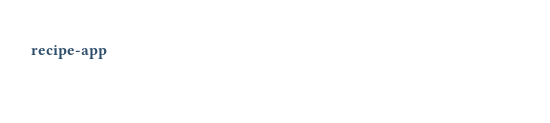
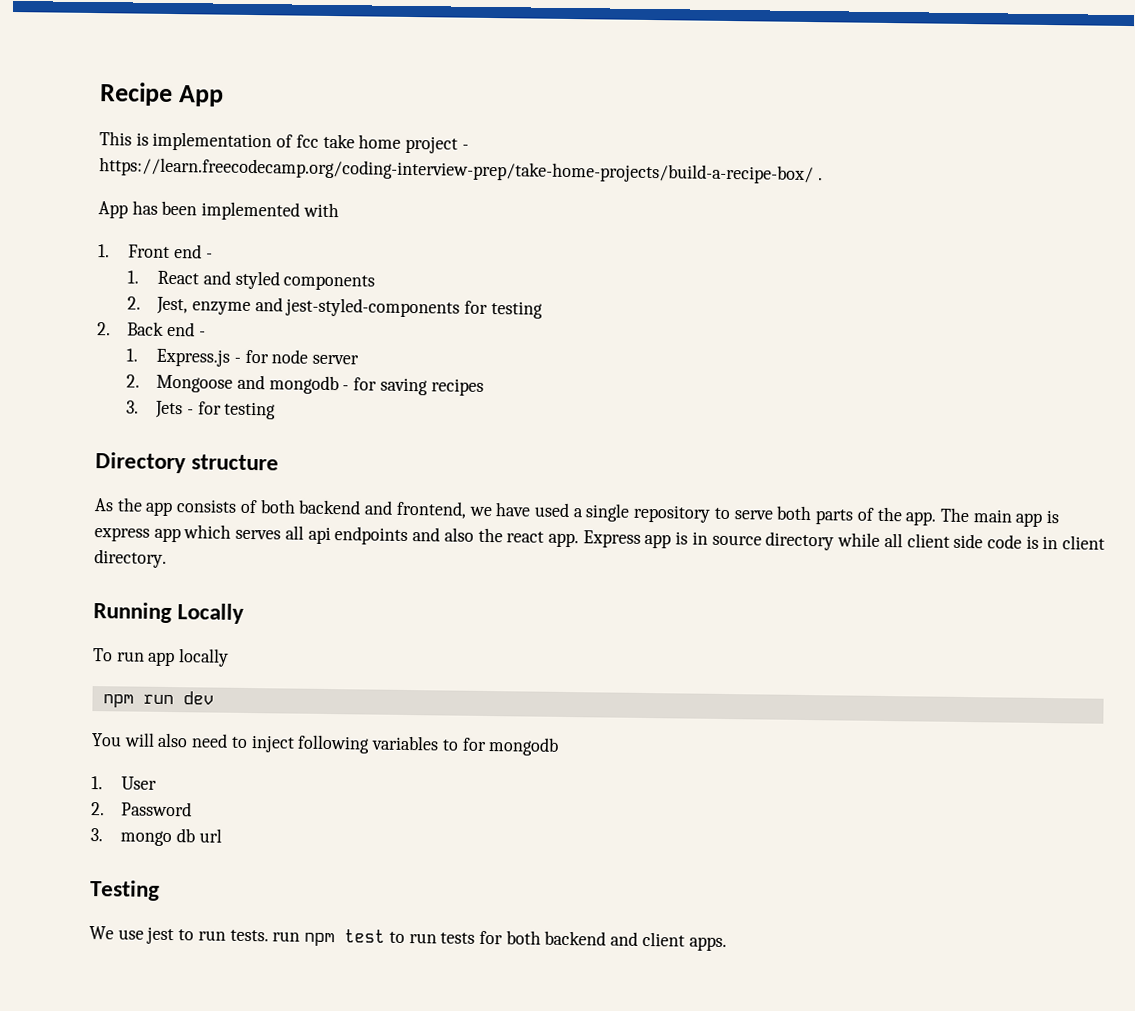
- recipe-app
+ Recipe App
+ This is implementation of fcc take home project - https://learn.freecodecamp.org/coding-interview-prep/take-home-projects/build-a-recipe-box/ .
+ App has been implemented with
+ 1. Front end -
+ 1. React and styled components
+ 2. Jest, enzyme and jest-styled-components for testing
+ 2. Back end -
+ 1. Express.js - for node server
+ 2. Mongoose and mongodb - for saving recipes
+ 3. Jets - for testing
+ Directory structure
+ As the app consists of both backend and frontend, we have used a single repository to serve both parts of the app. The main app is express app which serves all api endpoints and also the react app. Express app is in source directory while all client side code is in client directory.
+ Running Locally
+ To run app locally
+ npm run dev
+ You will also need to inject following variables to for mongodb
+ 1. User
+ 2. Password
+ 3. mongo db url
+ Testing
+ We use jest to run tests. run npm test to run tests for both backend and client apps.

